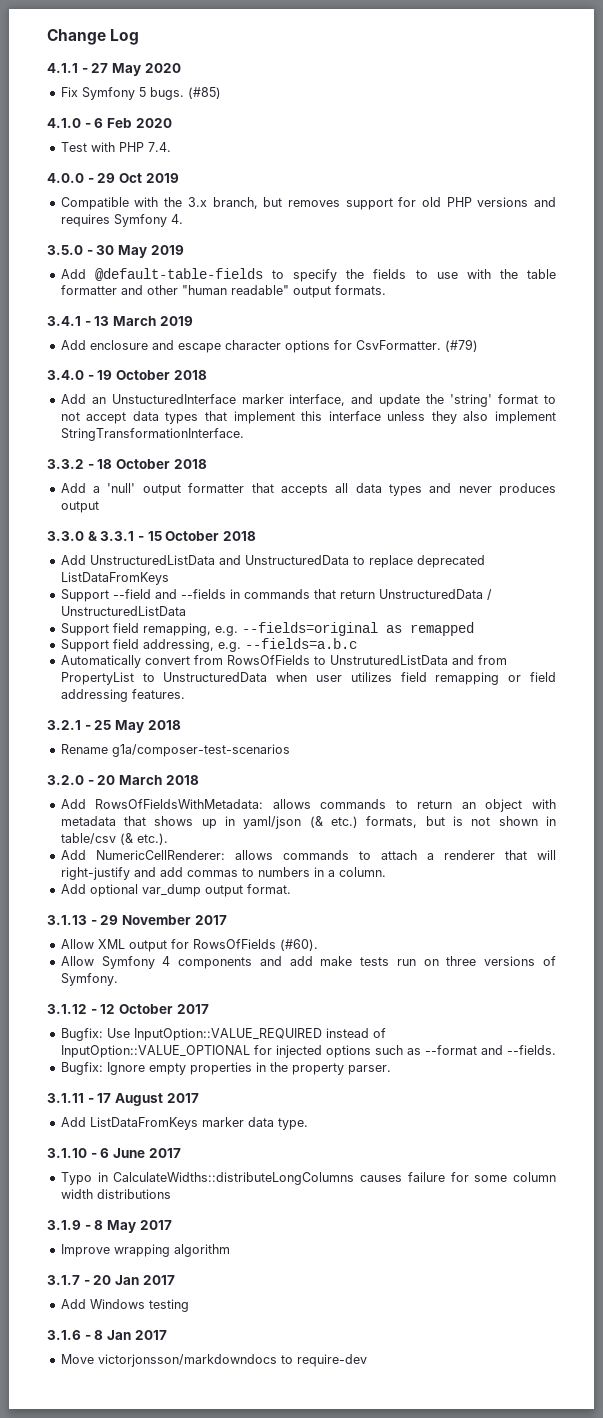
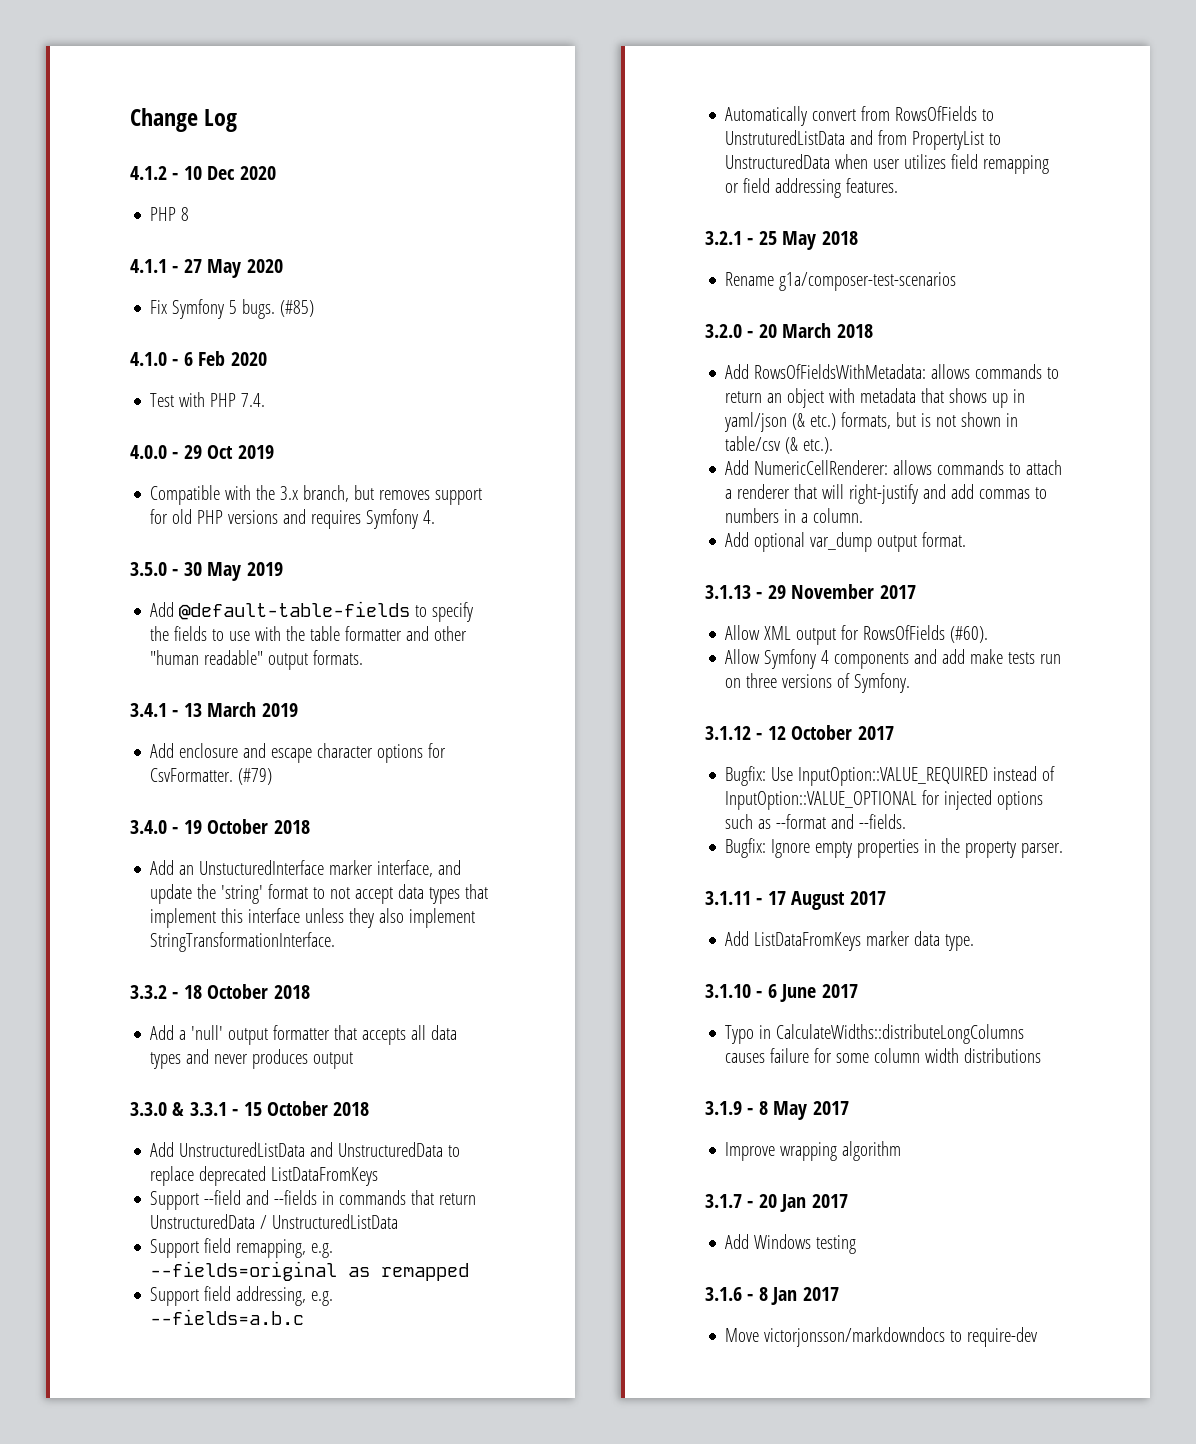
+ 4.1.2 - 10 Dec 2020
+ PHP 8

